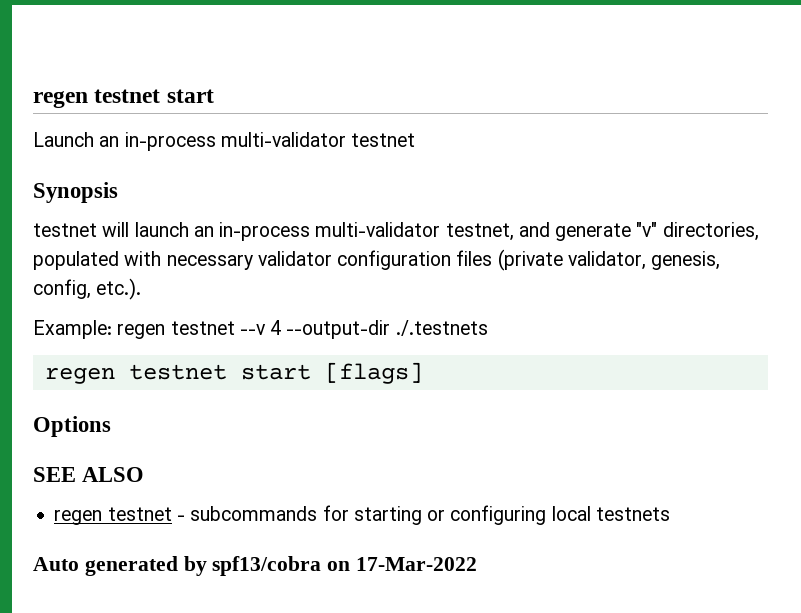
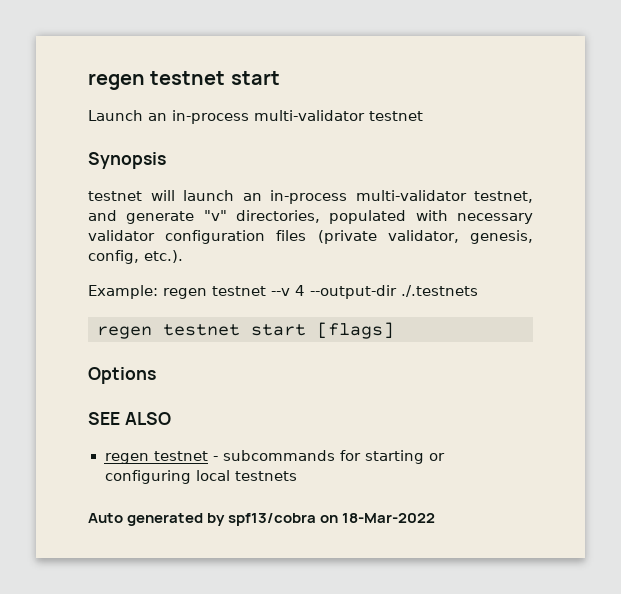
- Auto generated by spf13/cobra on 17-Mar-2022
+ Auto generated by spf13/cobra on 18-Mar-2022

